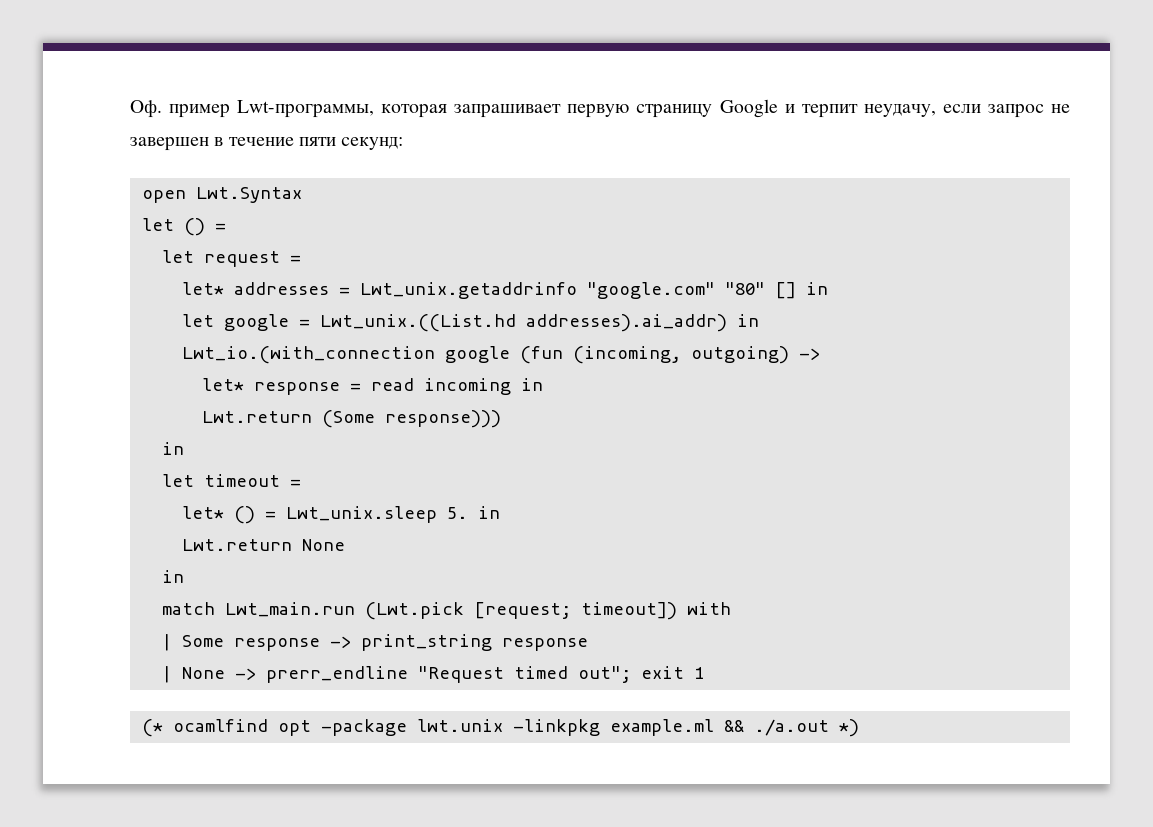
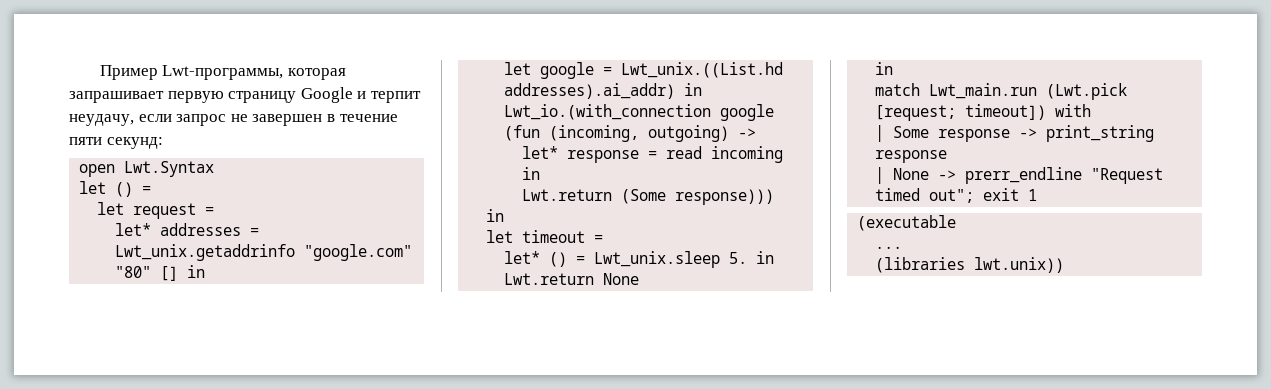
- Оф. пример Lwt-программы, которая запрашивает первую страницу Google и терпит неудачу, если запрос не завершен в течение пяти секунд:
+ Пример Lwt-программы, которая запрашивает первую страницу Google и терпит неудачу, если запрос не завершен в течение пяти секунд:
- (* ocamlfind opt -package lwt.unix -linkpkg example.ml && ./a.out *)
+ (executable
+ ...
+ (libraries lwt.unix))

